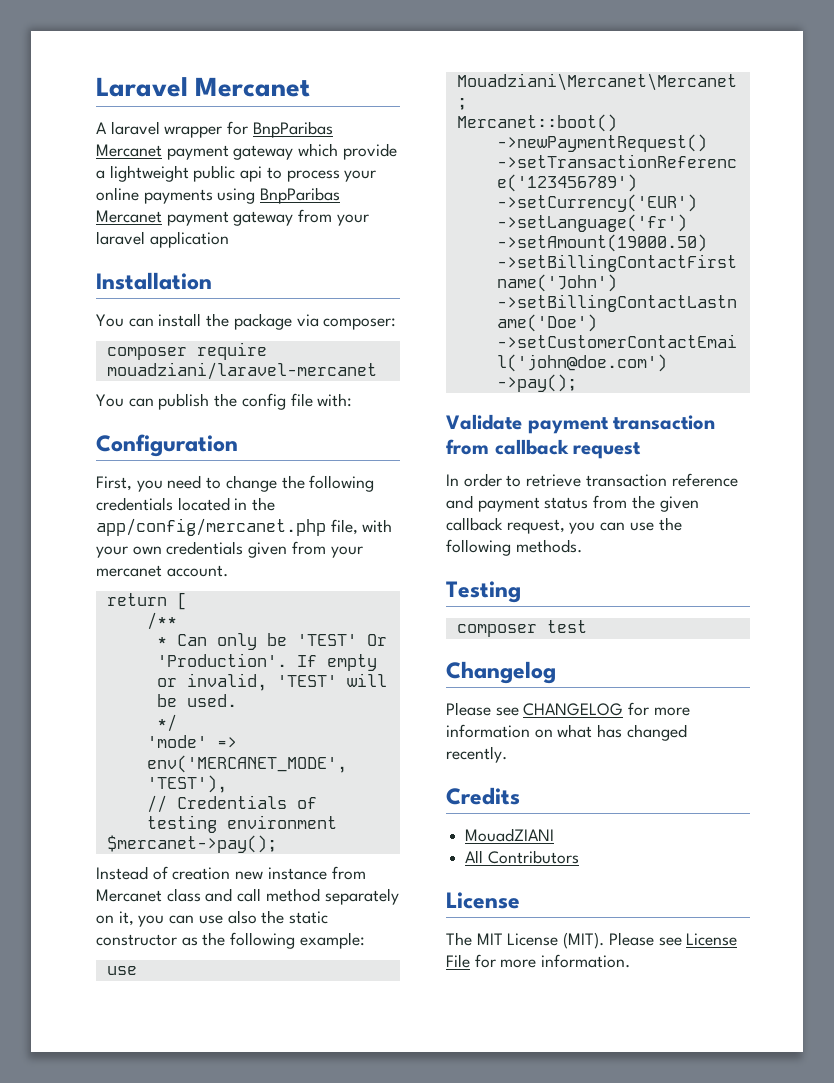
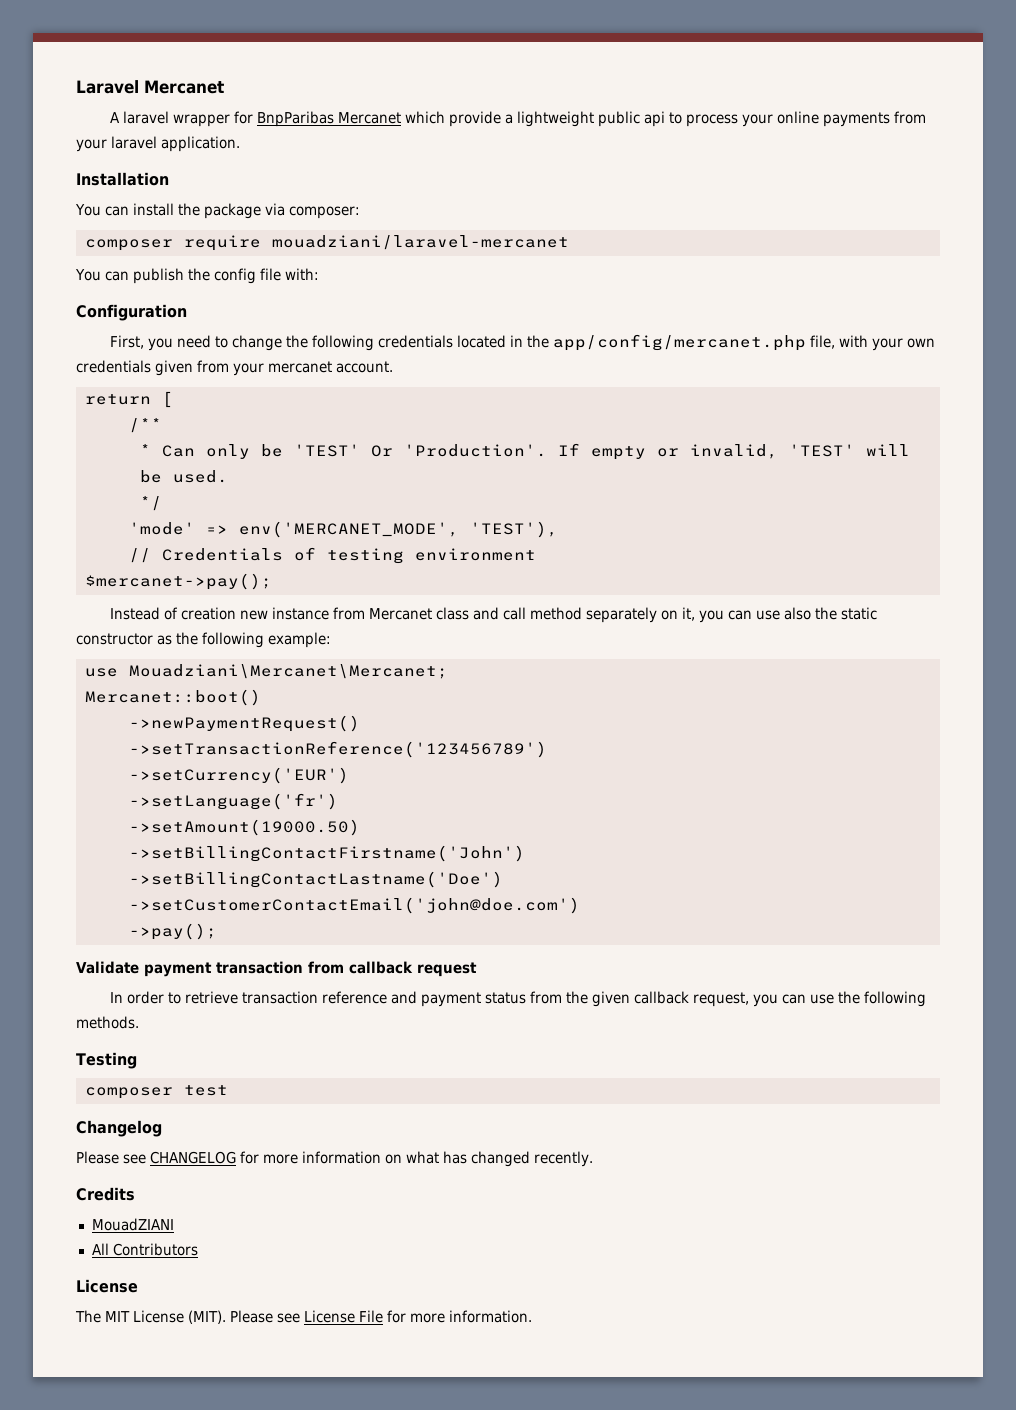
- A laravel wrapper for BnpParibas Mercanet payment gateway which provide a lightweight public api to process your online payments using BnpParibas Mercanet payment gateway from your laravel application
+ A laravel wrapper for BnpParibas Mercanet which provide a lightweight public api to process your online payments from your laravel application.

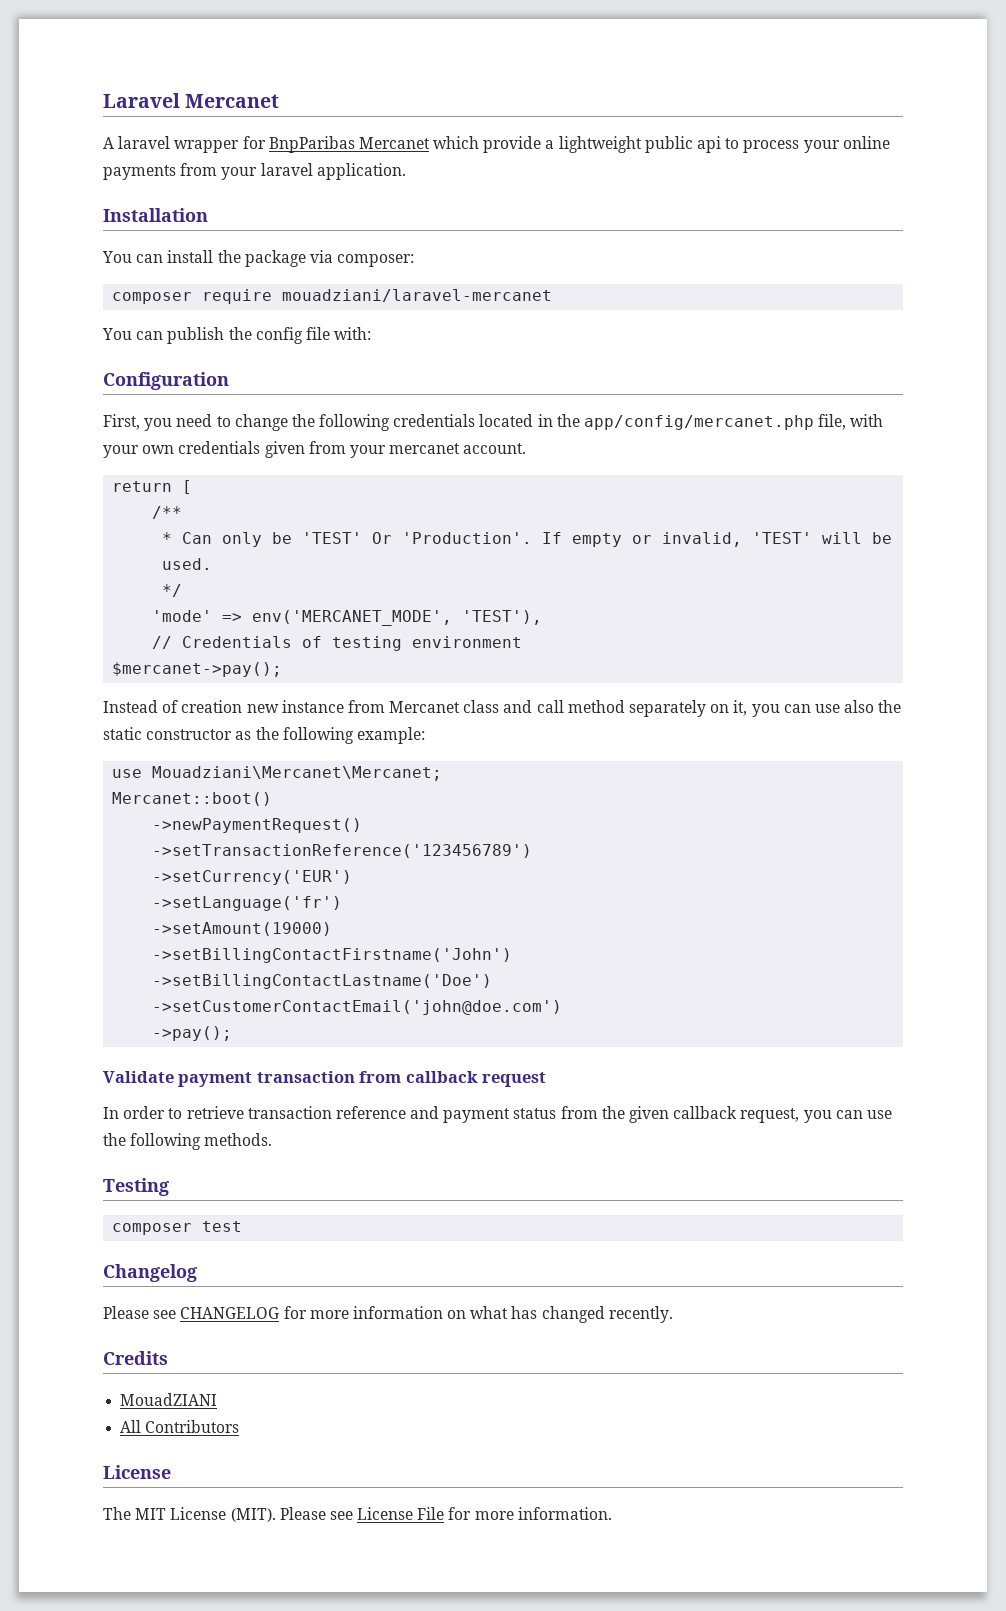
- ->setAmount(19000.50)
+ ->setAmount(19000)

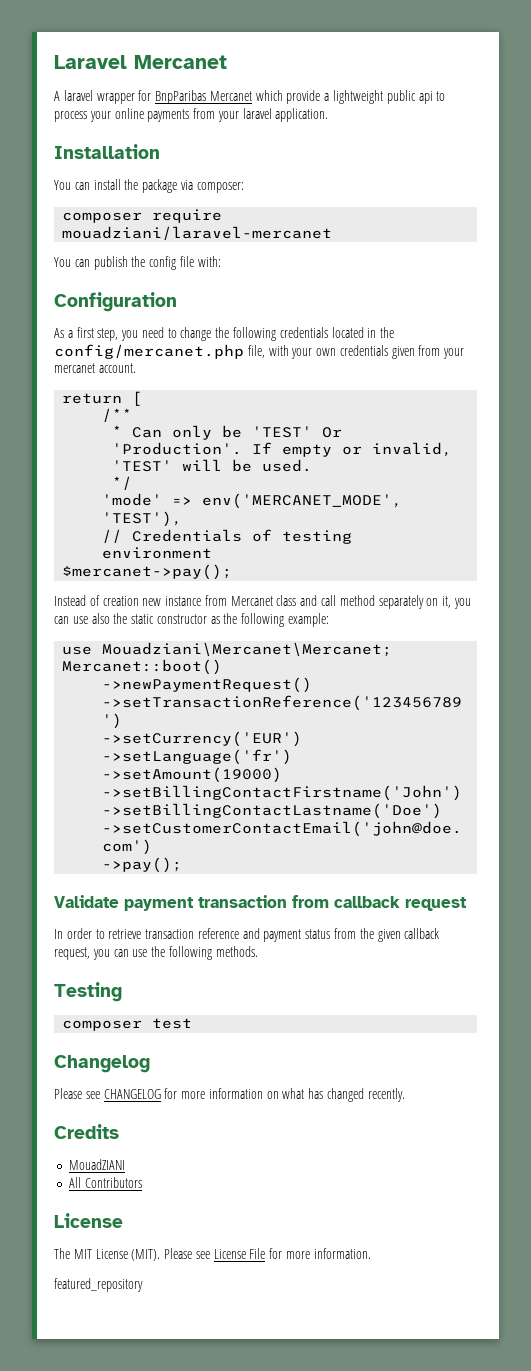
- First, you need to change the following credentials located in the app/config/mercanet.php file, with your own credentials given from your mercanet account.
+ As a first step, you need to change the following credentials located in the config/mercanet.php file, with your own credentials given from your mercanet account.
+ featured_repository

